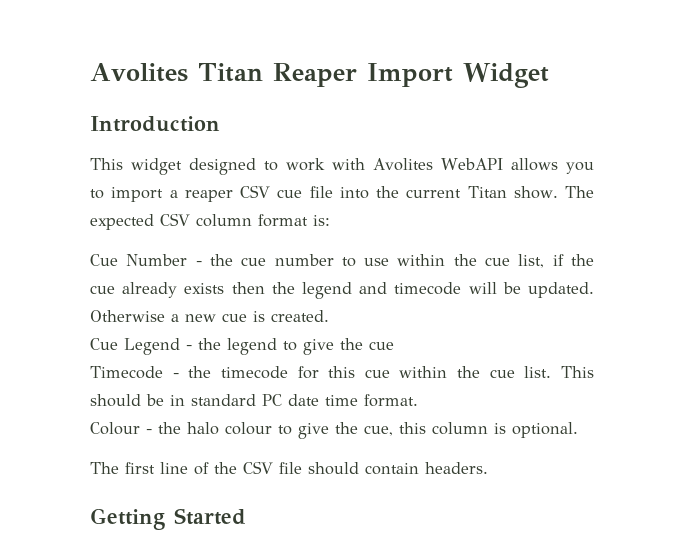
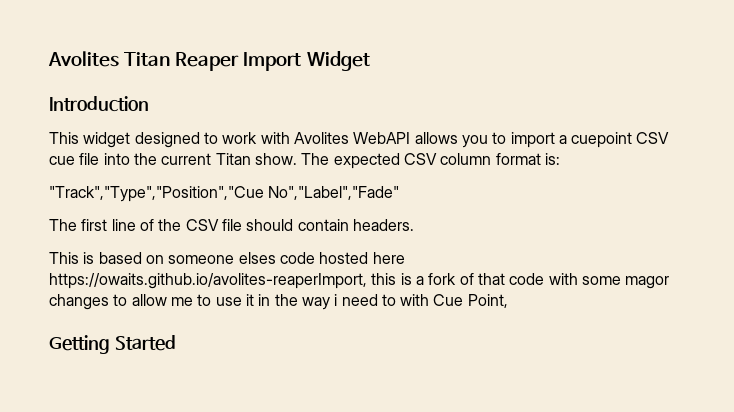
- This widget designed to work with Avolites WebAPI allows you to import a reaper CSV cue file into the current Titan show.
+ This widget designed to work with Avolites WebAPI allows you to import a cuepoint CSV cue file into the current Titan show.
- Cue Number - the cue number to use within the cue list, if the cue already exists then the legend and timecode will be updated. Otherwise a new cue is created.
- Cue Legend - the legend to give the cue
- Timecode - the timecode for this cue within the cue list. This should be in standard PC date time format.
- Colour - the halo colour to give the cue, this column is optional.
+ "Track","Type","Position","Cue No","Label","Fade"
+ This is based on someone elses code hosted here https://owaits.github.io/avolites-reaperImport, this is a fork of that code with some magor changes to allow me to use it in the way i need to with Cue Point,

